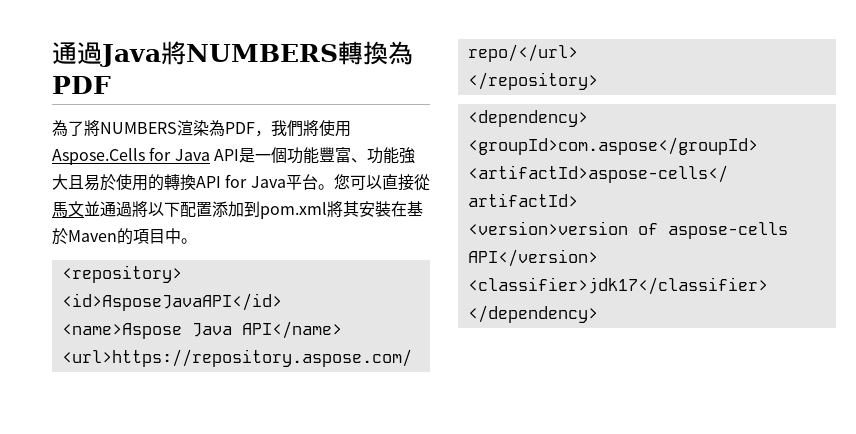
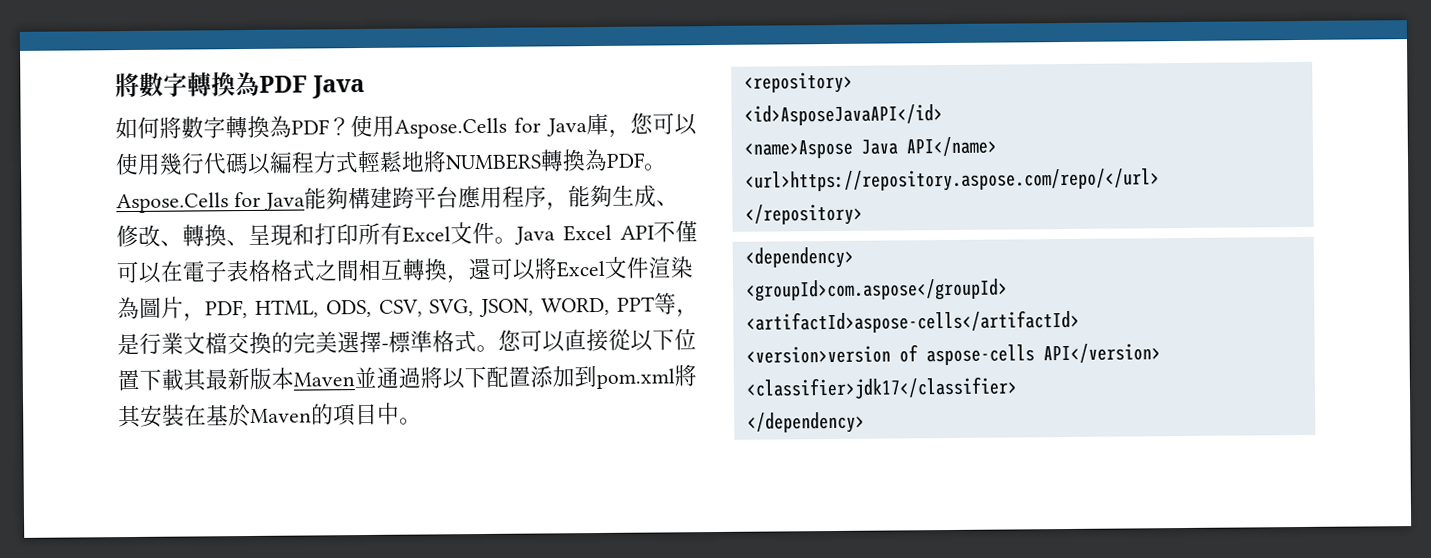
- 通過Java將NUMBERS轉換為PDF
- 為了將NUMBERS渲染為PDF，我們將使用Aspose.Cells for Java API是一個功能豐富、功能強大且易於使用的轉換API for Java平台。您可以直接從馬文並通過將以下配置添加到pom.xml將其安裝在基於Maven的項目中。
+ 將數字轉換為PDF Java
+ 如何將數字轉換為PDF？使用Aspose.Cells for Java庫，您可以使用幾行代碼以編程方式輕鬆地將NUMBERS轉換為PDF。Aspose.Cells for Java能夠構建跨平台應用程序，能夠生成、修改、轉換、呈現和打印所有Excel文件。Java Excel API不僅可以在電子表格格式之間相互轉換，還可以將Excel文件渲染為圖片，PDF, HTML, ODS, CSV, SVG, JSON, WORD, PPT等，是行業文檔交換的完美選擇-標準格式。您可以直接從以下位置下載其最新版本Maven並通過將以下配置添加到pom.xml將其安裝在基於Maven的項目中。

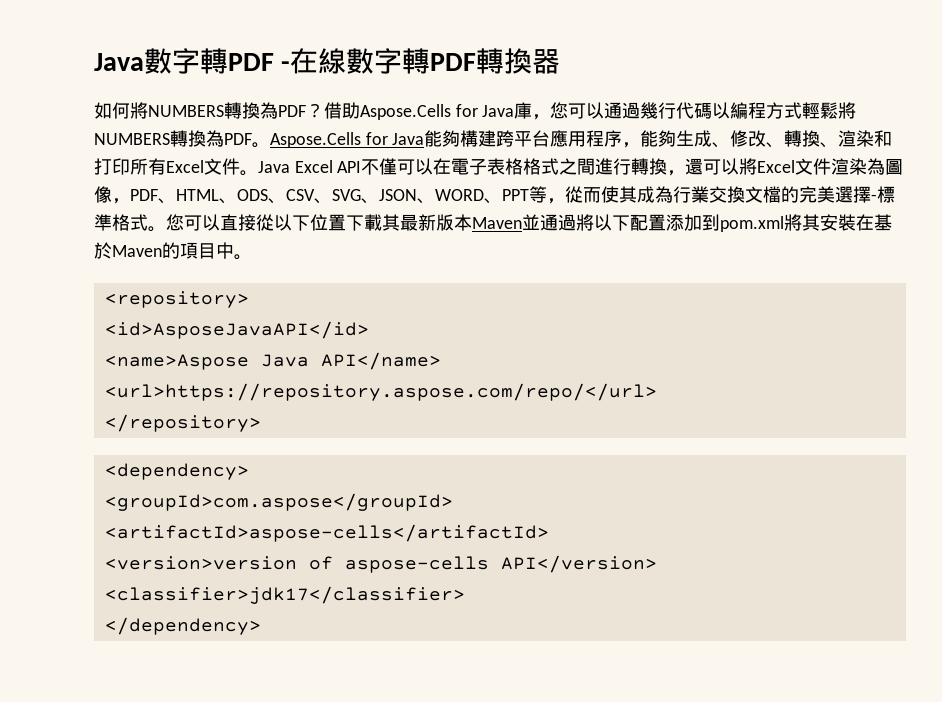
- 將數字轉換為PDF Java
+ Java數字轉PDF -在線數字轉PDF轉換器
- 如何將數字轉換為PDF？
+ 如何將NUMBERS轉換為PDF？
- 使用Aspose.Cells for Java庫，您可以使用幾行代碼以編程方式輕鬆地將NUMBERS轉換為PDF。
+ 借助Aspose.Cells for Java庫，您可以通過幾行代碼以編程方式輕鬆將NUMBERS轉換為PDF。
- Aspose.Cells for Java能夠構建跨平台應用程序，能夠生成、修改、轉換、呈現和打印所有Excel文件。
+ Aspose.Cells for Java能夠構建跨平台應用程序，能夠生成、修改、轉換、渲染和打印所有Excel文件。
- Java Excel API不僅可以在電子表格格式之間相互轉換，還可以將Excel文件渲染為圖片，PDF, HTML, ODS, CSV, SVG, JSON, WORD, PPT等，是行業文檔交換的完美選擇-標準格式。
+ Java Excel API不僅可以在電子表格格式之間進行轉換，還可以將Excel文件渲染為圖像，PDF、HTML、ODS、CSV、SVG、JSON、WORD、PPT等，從而使其成為行業交換文檔的完美選擇-標準格式。

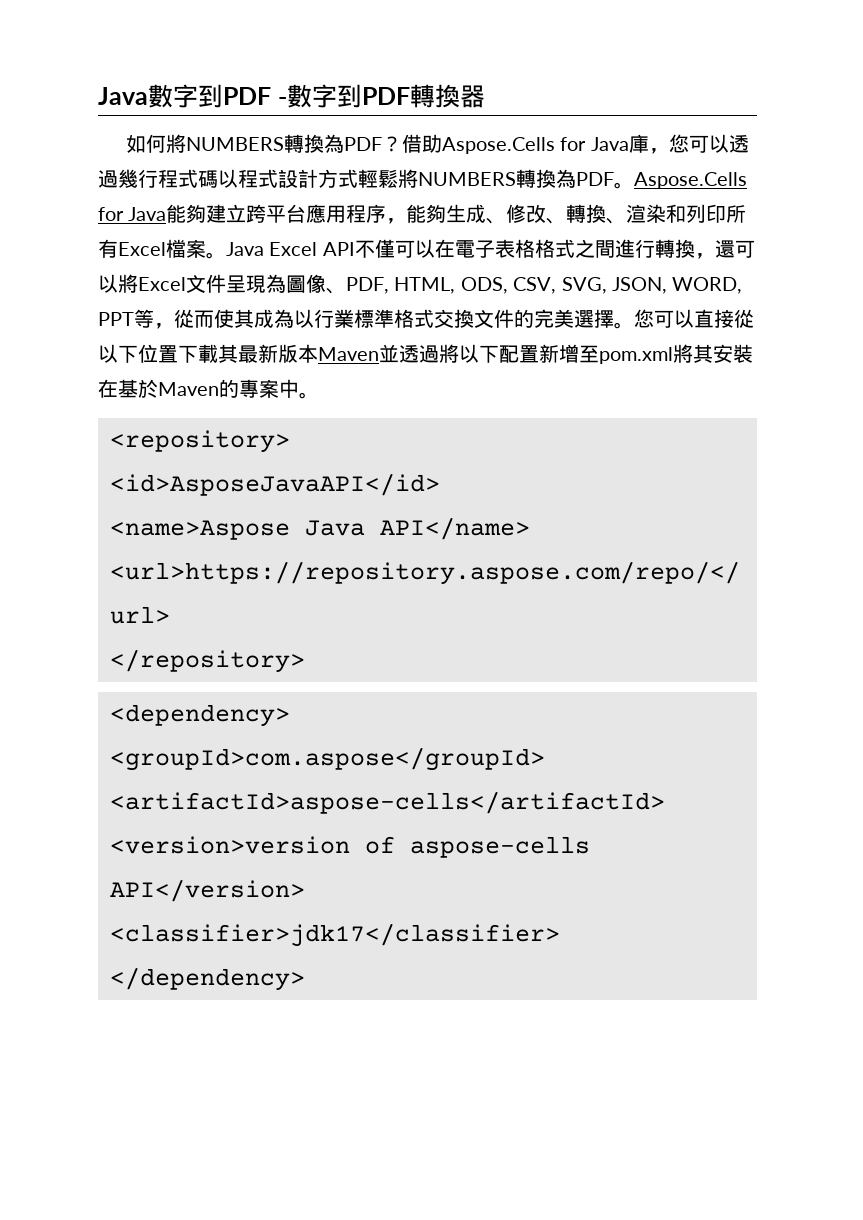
- Java數字轉PDF -在線數字轉PDF轉換器
+ Java數字到PDF -數字到PDF轉換器
- 借助Aspose.Cells for Java庫，您可以通過幾行代碼以編程方式輕鬆將NUMBERS轉換為PDF。
+ 借助Aspose.Cells for Java庫，您可以透過幾行程式碼以程式設計方式輕鬆將NUMBERS轉換為PDF。
- Aspose.Cells for Java能夠構建跨平台應用程序，能夠生成、修改、轉換、渲染和打印所有Excel文件。
+ Aspose.Cells for Java能夠建立跨平台應用程序，能夠生成、修改、轉換、渲染和列印所有Excel檔案。
- Java Excel API不僅可以在電子表格格式之間進行轉換，還可以將Excel文件渲染為圖像，PDF、HTML、ODS、CSV、SVG、JSON、WORD、PPT等，從而使其成為行業交換文檔的完美選擇-標準格式。
+ Java Excel API不僅可以在電子表格格式之間進行轉換，還可以將Excel文件呈現為圖像、PDF, HTML, ODS, CSV, SVG, JSON, WORD, PPT等，從而使其成為以行業標準格式交換文件的完美選擇。
- 您可以直接從以下位置下載其最新版本Maven並通過將以下配置添加到pom.xml將其安裝在基於Maven的項目中。
+ 您可以直接從以下位置下載其最新版本Maven並透過將以下配置新增至pom.xml將其安裝在基於Maven的專案中。

